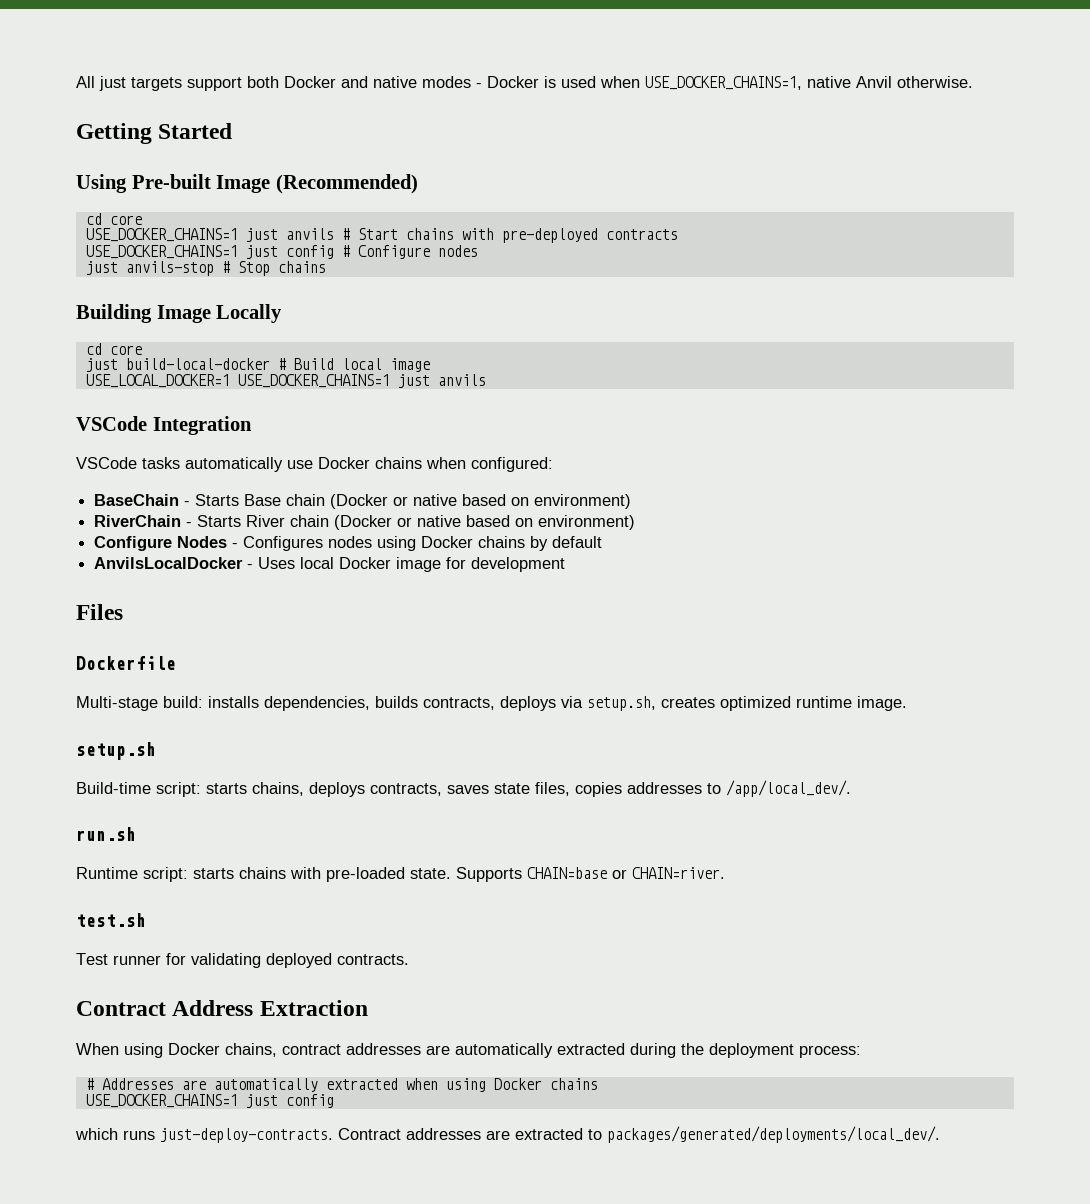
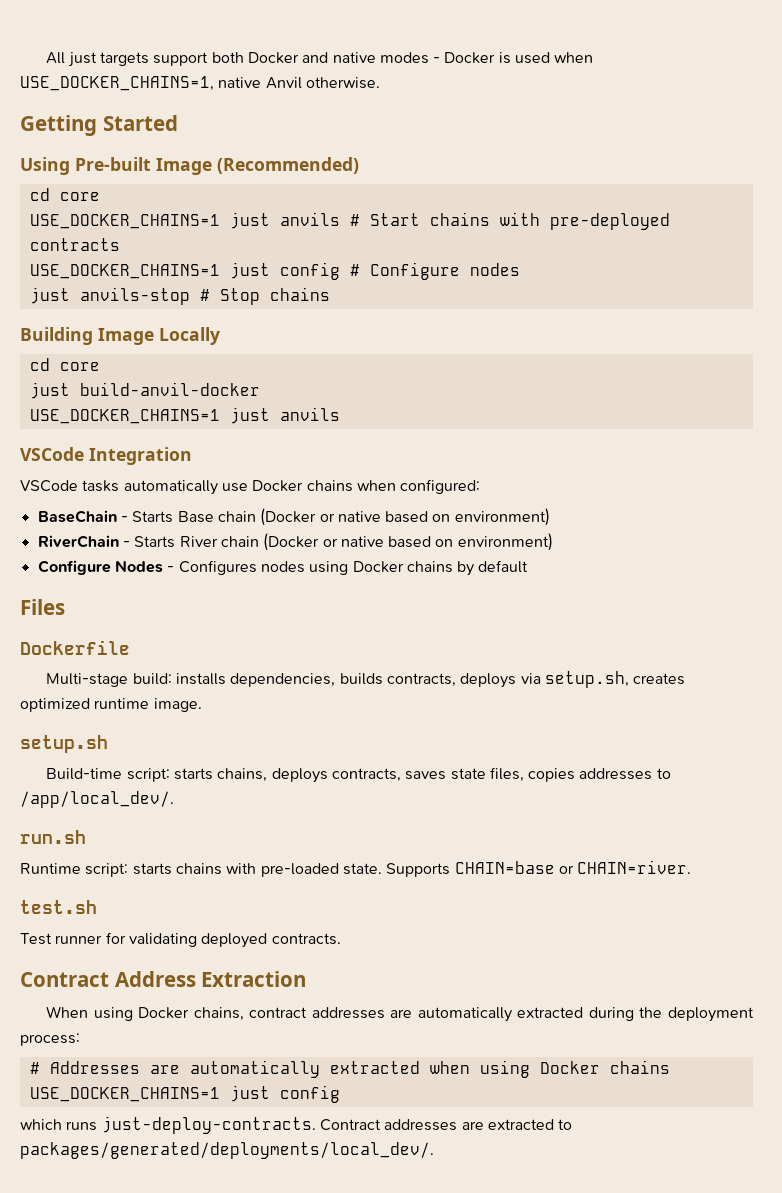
- just build-local-docker # Build local image
- USE_LOCAL_DOCKER=1 USE_DOCKER_CHAINS=1 just anvils
+ just build-anvil-docker
+ USE_DOCKER_CHAINS=1 just anvils
- AnvilsLocalDocker - Uses local Docker image for development

